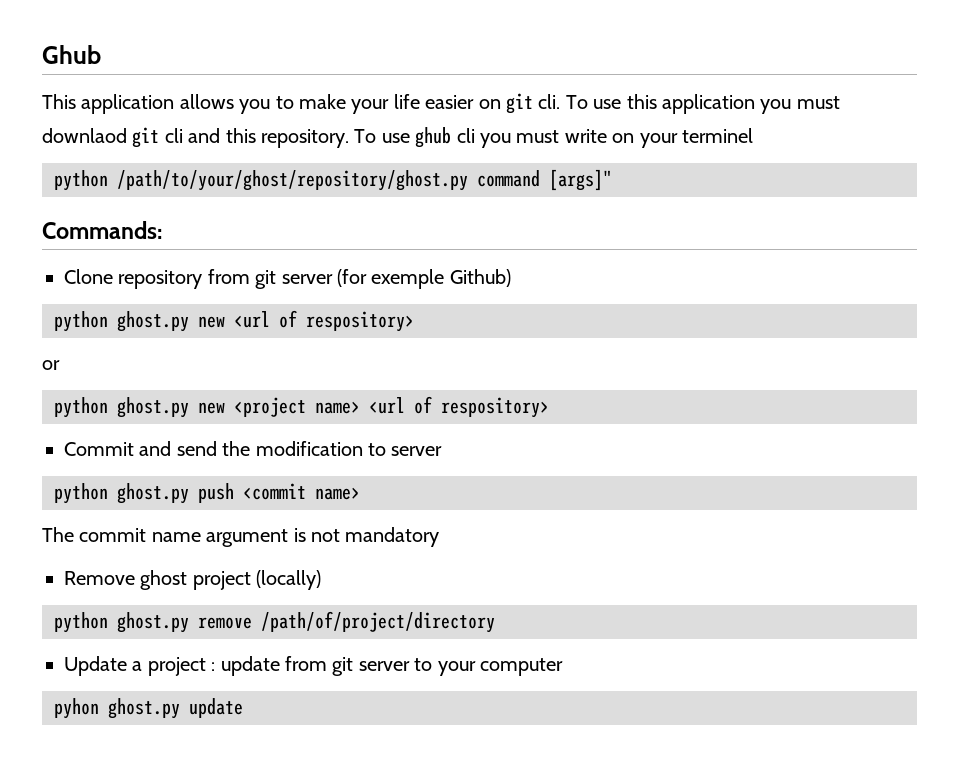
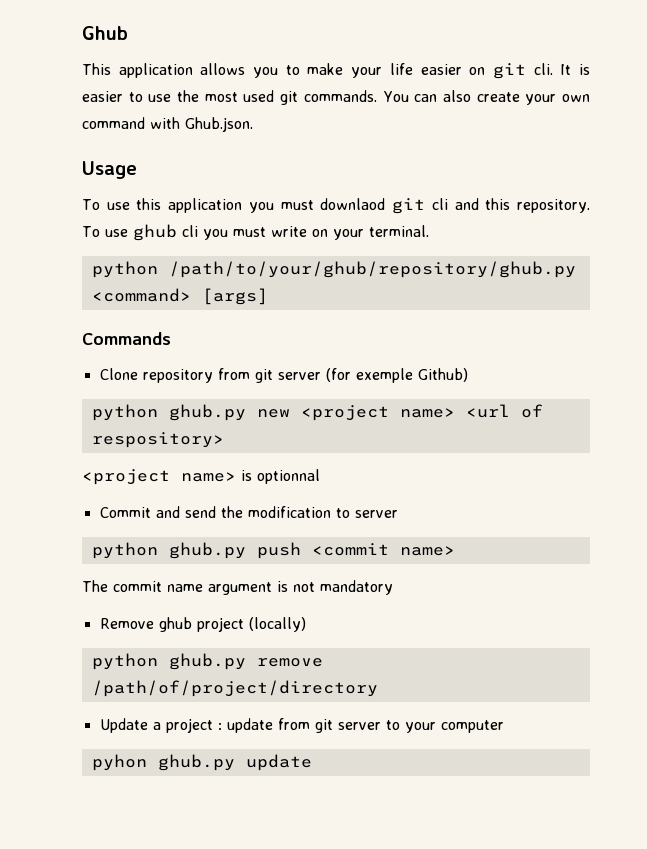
- This application allows you to make your life easier on git cli. To use this application you must downlaod git cli and this repository.
+ This application allows you to make your life easier on git cli. It is easier to use the most used git commands. You can also create your own command with Ghub.json.
+ Usage
+ To use this application you must downlaod git cli and this repository.
- To use ghub cli you must write on your terminel
- python /path/to/your/ghost/repository/ghost.py command [args]"
- Commands:
+ To use ghub cli you must write on your terminal.
+ python /path/to/your/ghub/repository/ghub.py <command> [args]
+ Commands
- python ghost.py new <url of respository>
- or
- python ghost.py new <project name> <url of respository>
+ python ghub.py new <project name> <url of respository>
+ <project name> is optionnal
- python ghost.py push <commit name>
+ python ghub.py push <commit name>
- Remove ghost project (locally)
+ Remove ghub project (locally)
- python ghost.py remove /path/of/project/directory
+ python ghub.py remove /path/of/project/directory
- pyhon ghost.py update
+ pyhon ghub.py update

